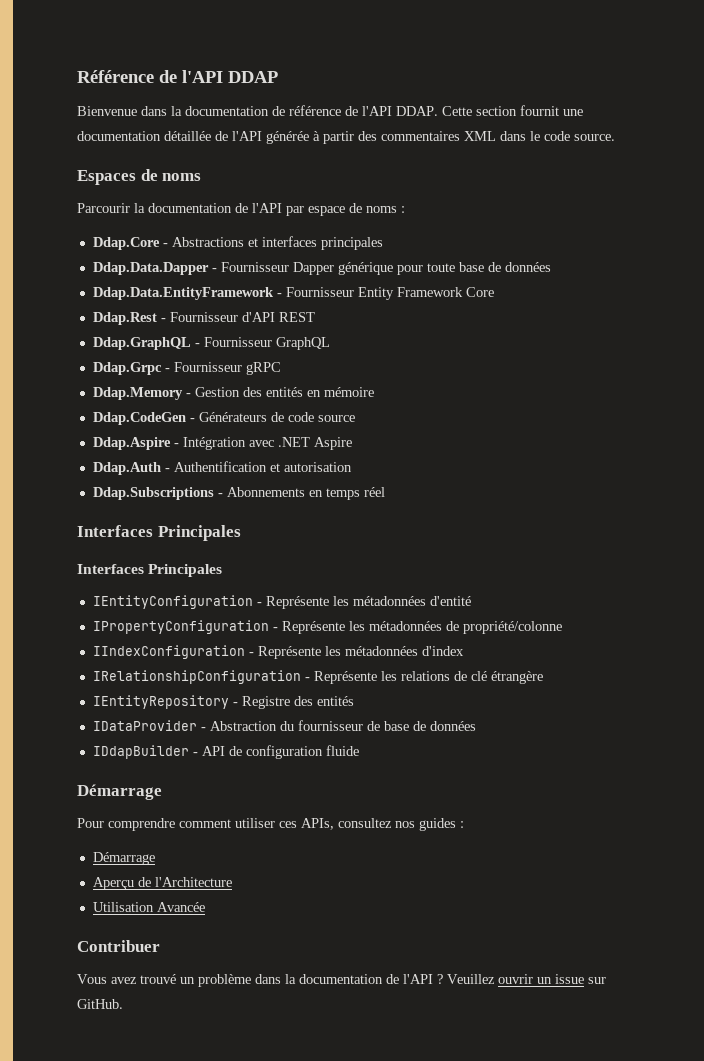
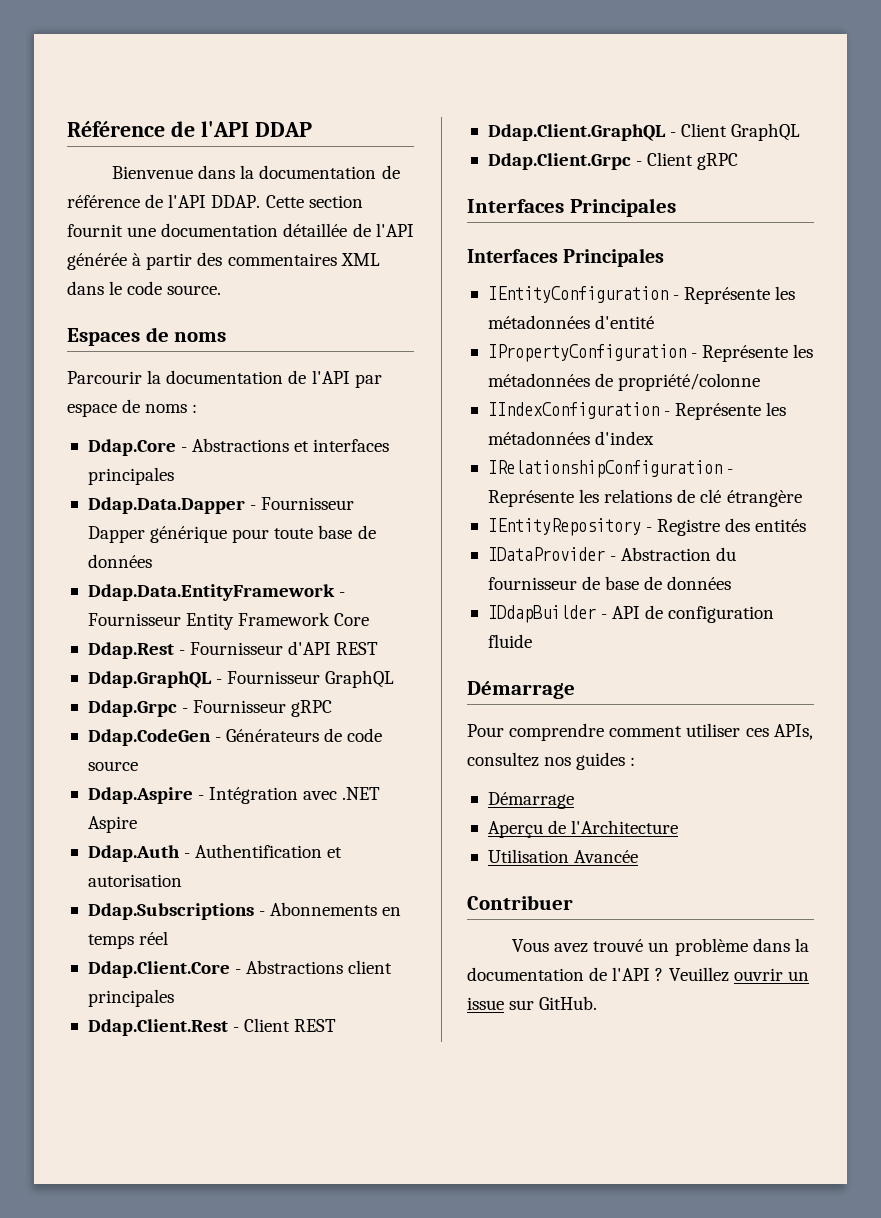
- Ddap.Memory - Gestion des entités en mémoire
+ Ddap.Client.Core - Abstractions client principales
+ Ddap.Client.Rest - Client REST
+ Ddap.Client.GraphQL - Client GraphQL
+ Ddap.Client.Grpc - Client gRPC

